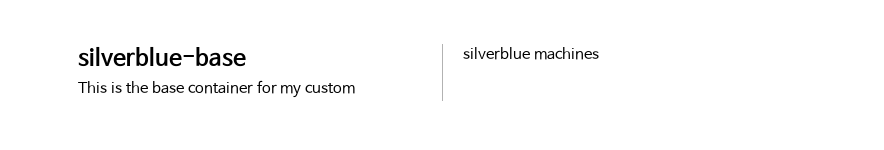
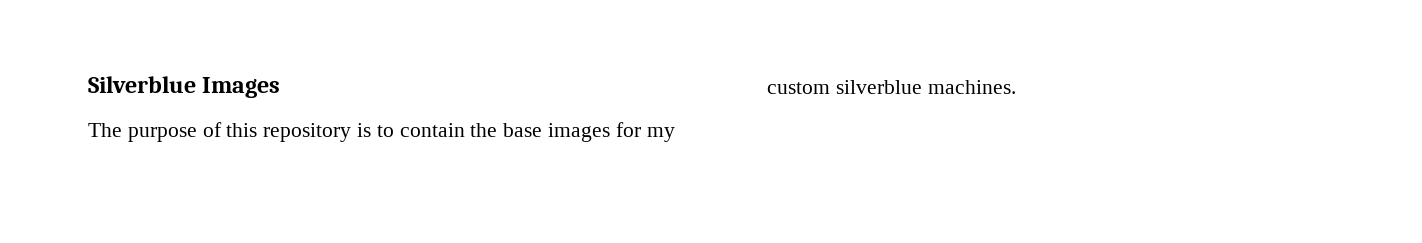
- silverblue-base
- This is the base container for my custom silverblue machines
+ Silverblue Images
+ The purpose of this repository is to contain the base images for my custom silverblue machines.

